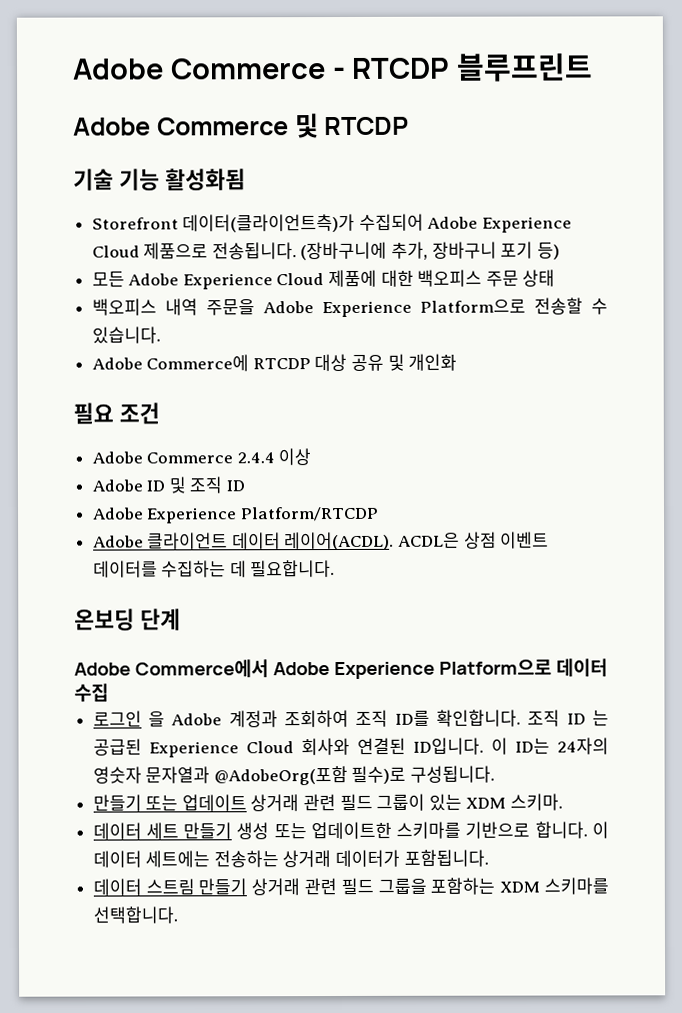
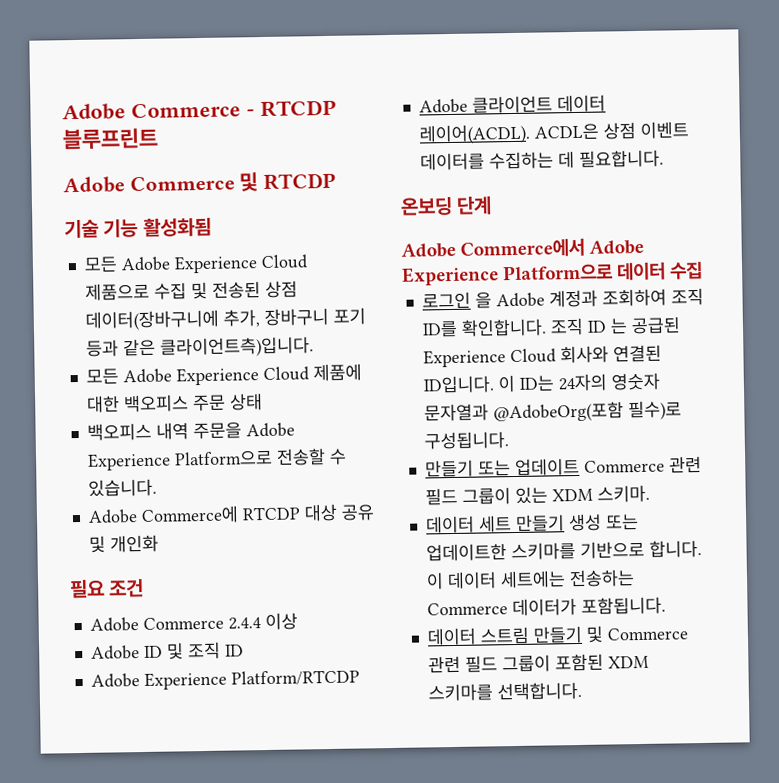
- Storefront 데이터(클라이언트측)가 수집되어 Adobe Experience Cloud 제품으로 전송됩니다. (장바구니에 추가, 장바구니 포기 등)
+ 모든 Adobe Experience Cloud 제품으로 수집 및 전송된 상점 데이터(장바구니에 추가, 장바구니 포기 등과 같은 클라이언트측)입니다.
- 만들기 또는 업데이트 상거래 관련 필드 그룹이 있는 XDM 스키마.
+ 만들기 또는 업데이트 Commerce 관련 필드 그룹이 있는 XDM 스키마.
- 이 데이터 세트에는 전송하는 상거래 데이터가 포함됩니다.
+ 이 데이터 세트에는 전송하는 Commerce 데이터가 포함됩니다.
- 데이터 스트림 만들기 상거래 관련 필드 그룹을 포함하는 XDM 스키마를 선택합니다.
+ 데이터 스트림 만들기 및 Commerce 관련 필드 그룹이 포함된 XDM 스키마를 선택합니다.

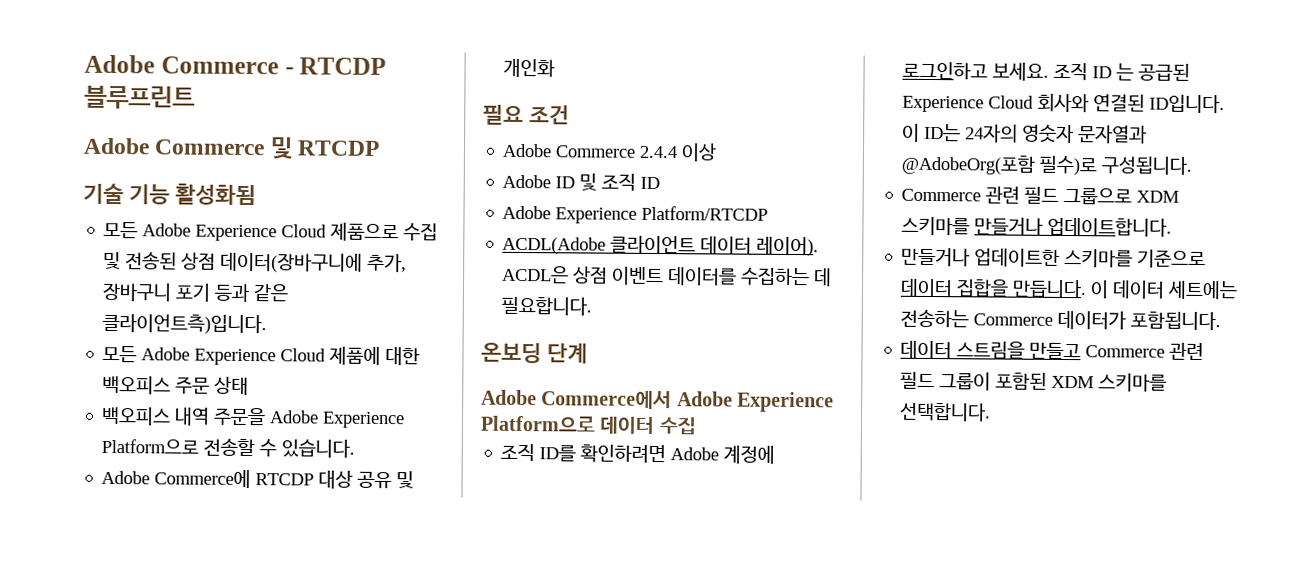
- Adobe 클라이언트 데이터 레이어(ACDL).
+ ACDL(Adobe 클라이언트 데이터 레이어).
- 로그인 을 Adobe 계정과 조회하여 조직 ID를 확인합니다.
+ 조직 ID를 확인하려면 Adobe 계정에 로그인하고 보세요.
- 만들기 또는 업데이트 Commerce 관련 필드 그룹이 있는 XDM 스키마.
- 데이터 세트 만들기 생성 또는 업데이트한 스키마를 기반으로 합니다.
+ Commerce 관련 필드 그룹으로 XDM 스키마를 만들거나 업데이트합니다.
+ 만들거나 업데이트한 스키마를 기준으로 데이터 집합을 만듭니다.
- 데이터 스트림 만들기 및 Commerce 관련 필드 그룹이 포함된 XDM 스키마를 선택합니다.
+ 데이터 스트림을 만들고 Commerce 관련 필드 그룹이 포함된 XDM 스키마를 선택합니다.

